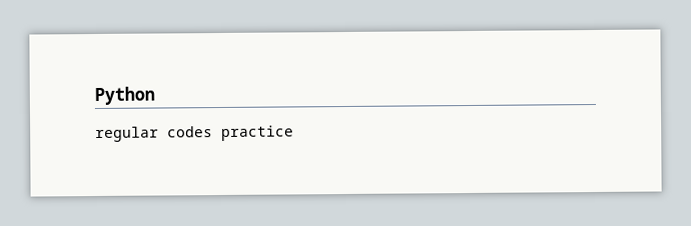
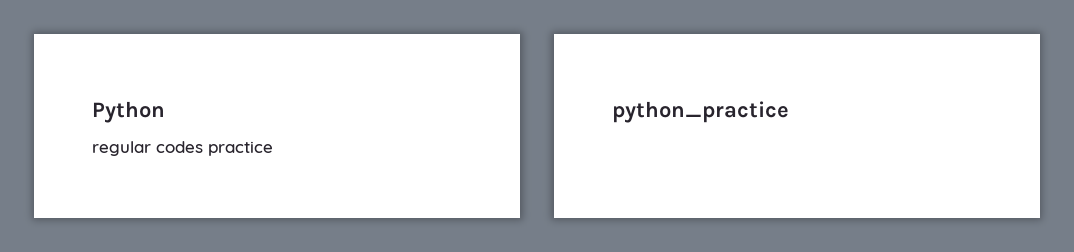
+ python_practice

